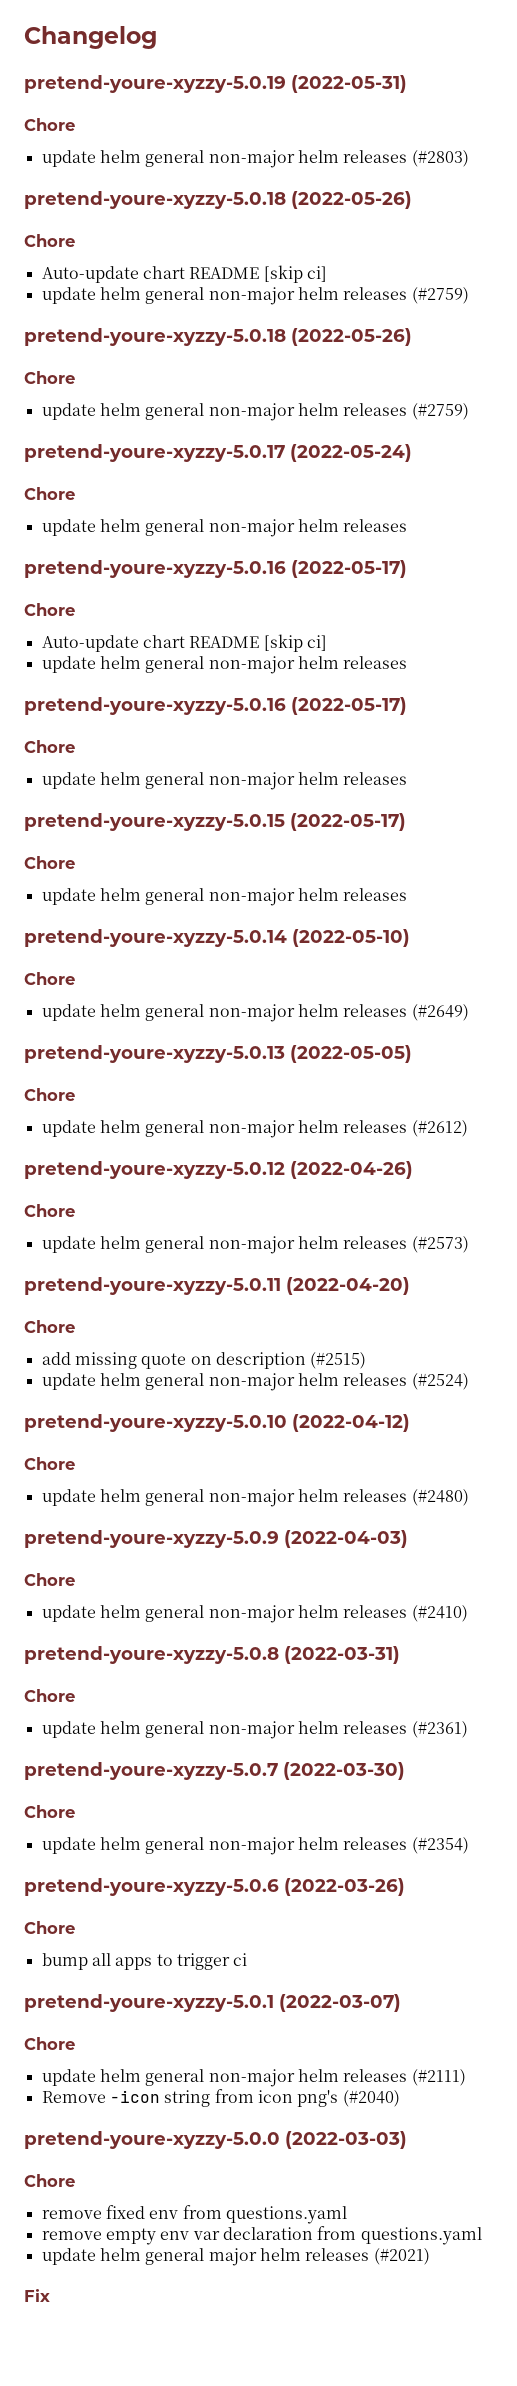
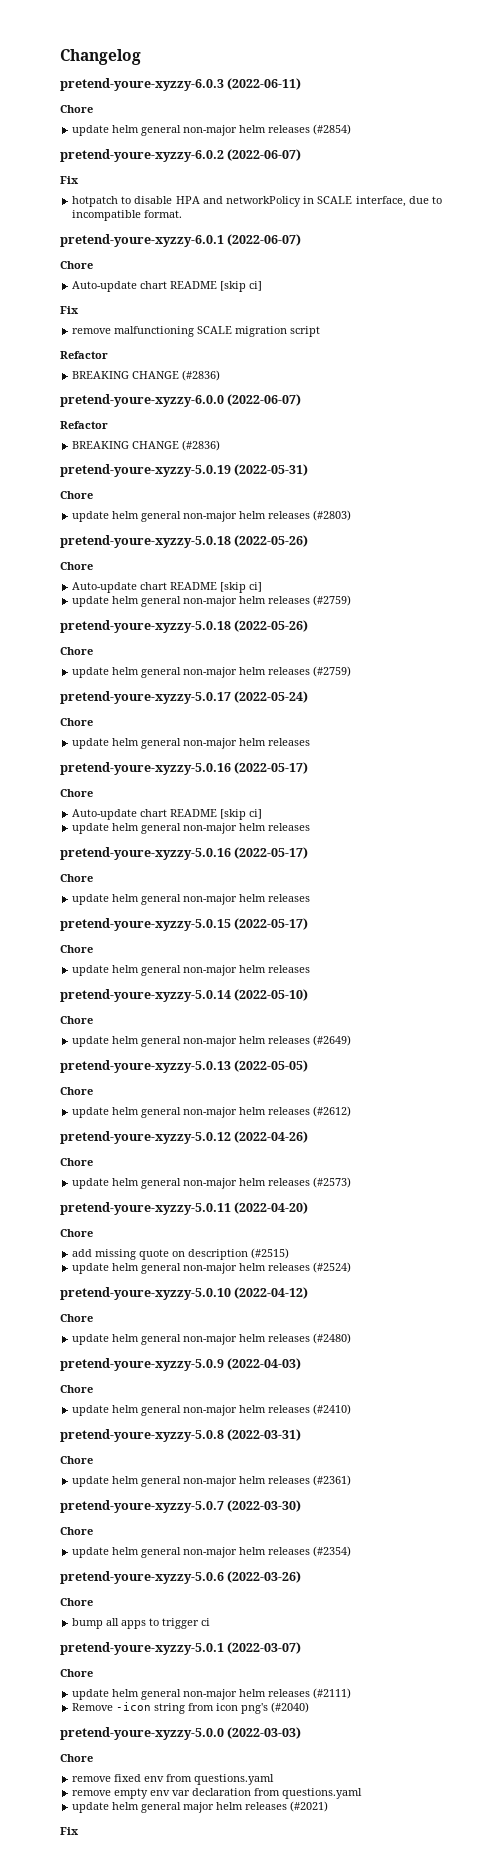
+ pretend-youre-xyzzy-6.0.3 (2022-06-11)
+ Chore
+ update helm general non-major helm releases (#2854)
+ pretend-youre-xyzzy-6.0.2 (2022-06-07)
+ Fix
+ hotpatch to disable HPA and networkPolicy in SCALE interface, due to incompatible format.
+ pretend-youre-xyzzy-6.0.1 (2022-06-07)
+ Chore
+ Auto-update chart README [skip ci]
+ Fix
+ remove malfunctioning SCALE migration script
+ Refactor
+ BREAKING CHANGE (#2836)
+ pretend-youre-xyzzy-6.0.0 (2022-06-07)
+ Refactor
+ BREAKING CHANGE (#2836)

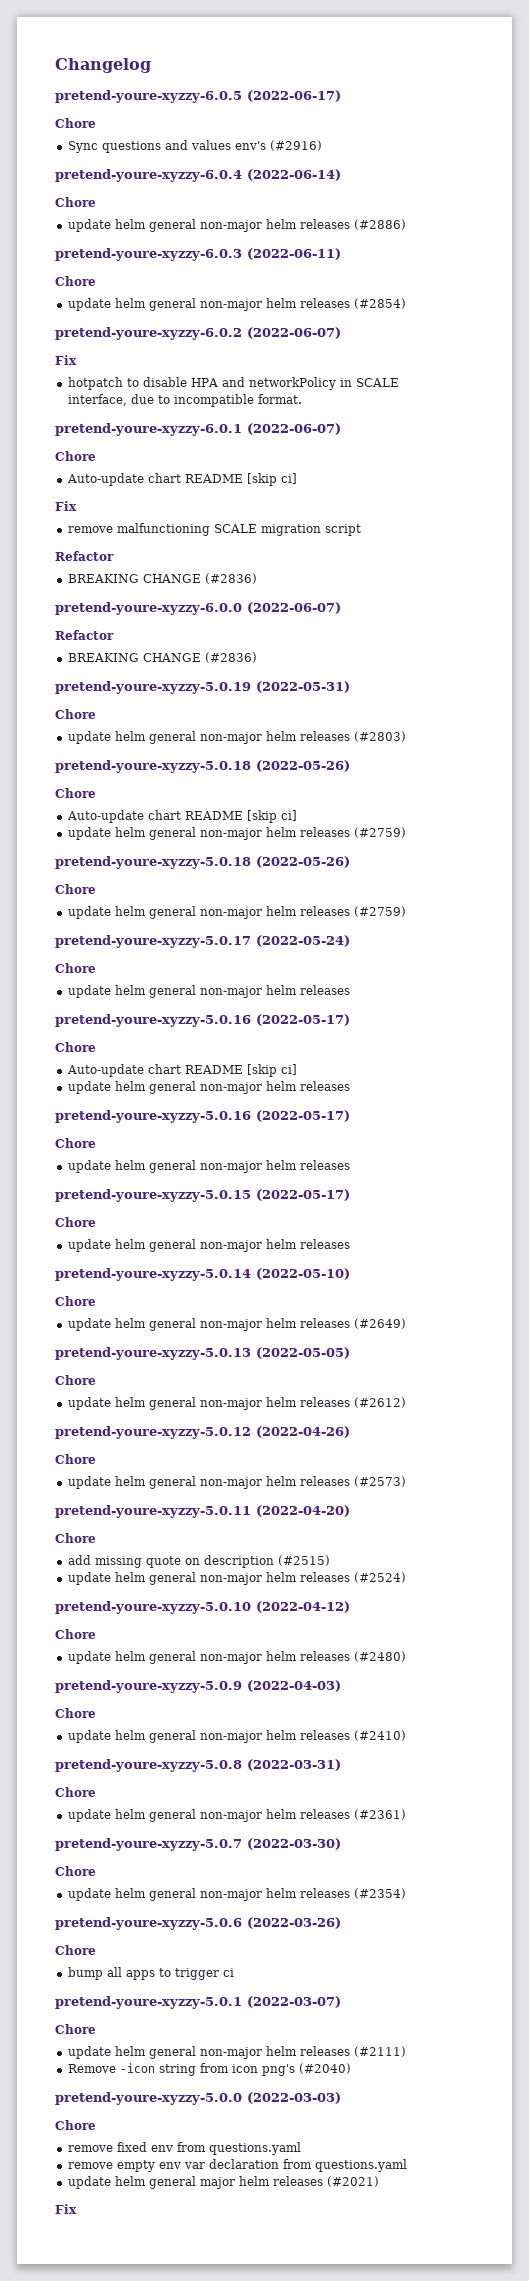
+ pretend-youre-xyzzy-6.0.5 (2022-06-17)
+ Chore
+ Sync questions and values env's (#2916)
+ pretend-youre-xyzzy-6.0.4 (2022-06-14)
+ Chore
+ update helm general non-major helm releases (#2886)

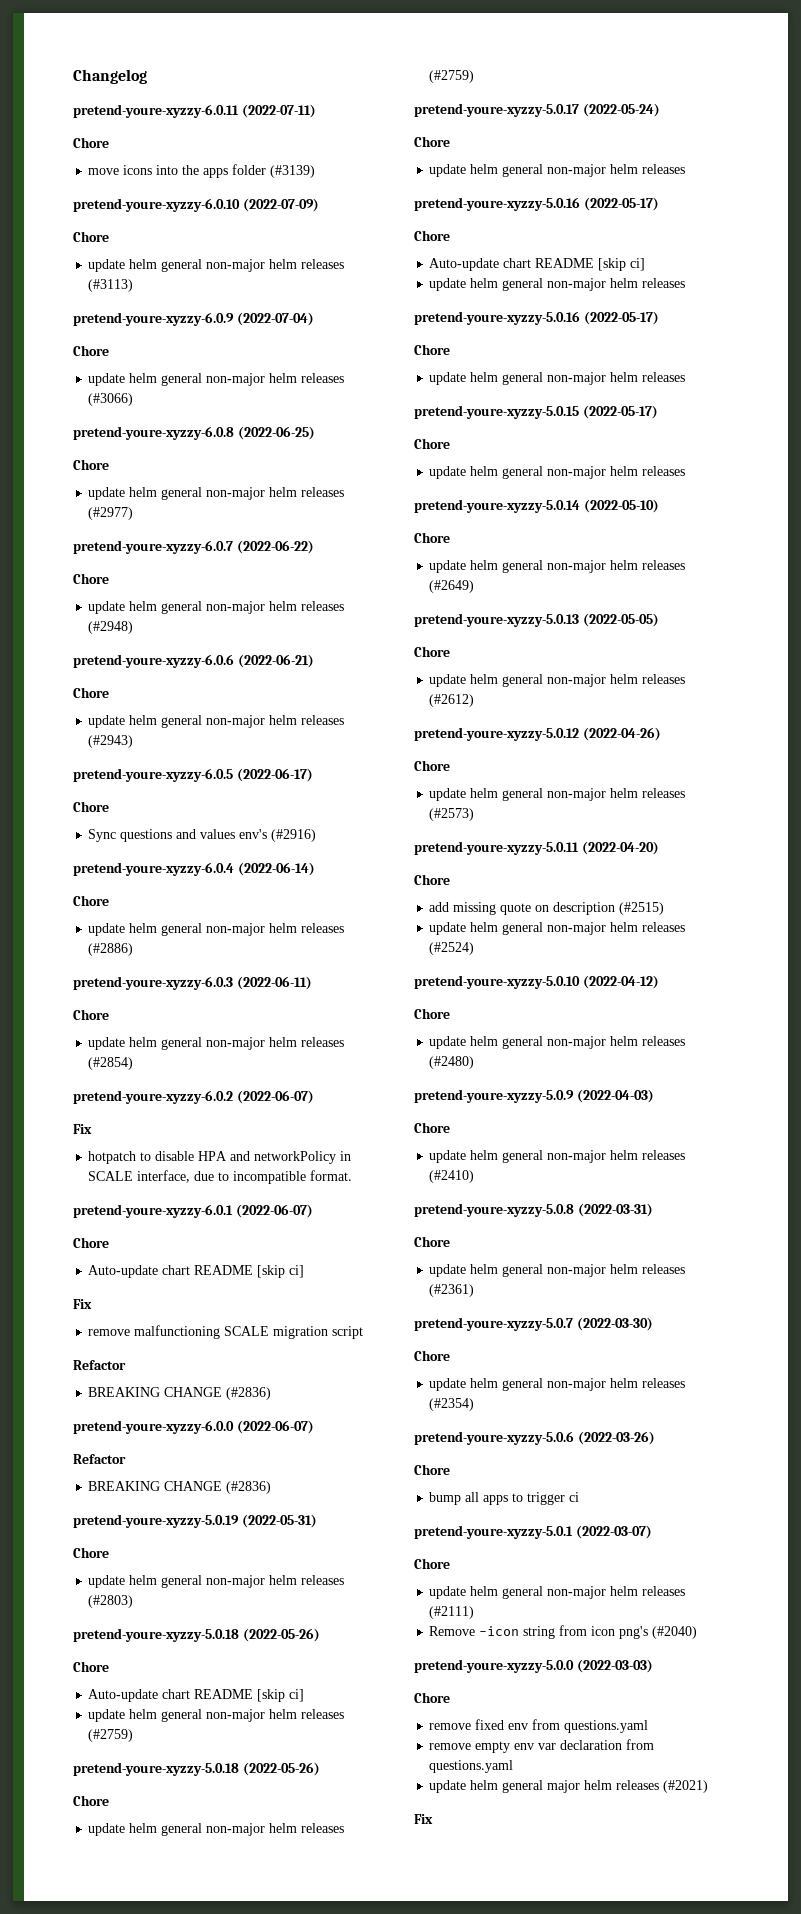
+ pretend-youre-xyzzy-6.0.11 (2022-07-11)
+ Chore
+ move icons into the apps folder (#3139)
+ pretend-youre-xyzzy-6.0.10 (2022-07-09)
+ Chore
+ update helm general non-major helm releases (#3113)
+ pretend-youre-xyzzy-6.0.9 (2022-07-04)
+ Chore
+ update helm general non-major helm releases (#3066)
+ pretend-youre-xyzzy-6.0.8 (2022-06-25)
+ Chore
+ update helm general non-major helm releases (#2977)
+ pretend-youre-xyzzy-6.0.7 (2022-06-22)
+ Chore
+ update helm general non-major helm releases (#2948)
+ pretend-youre-xyzzy-6.0.6 (2022-06-21)
+ Chore
+ update helm general non-major helm releases (#2943)

